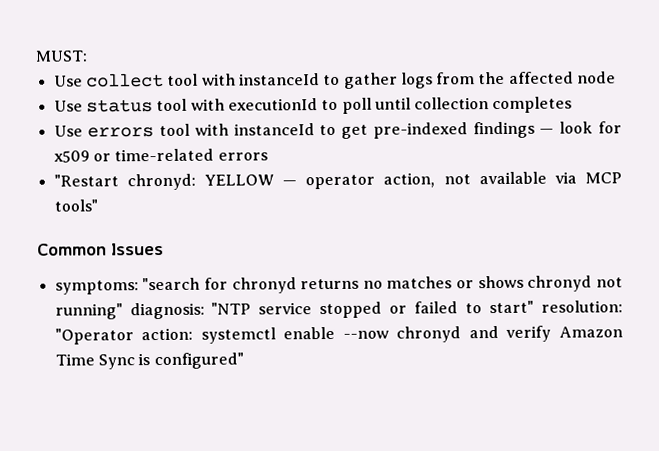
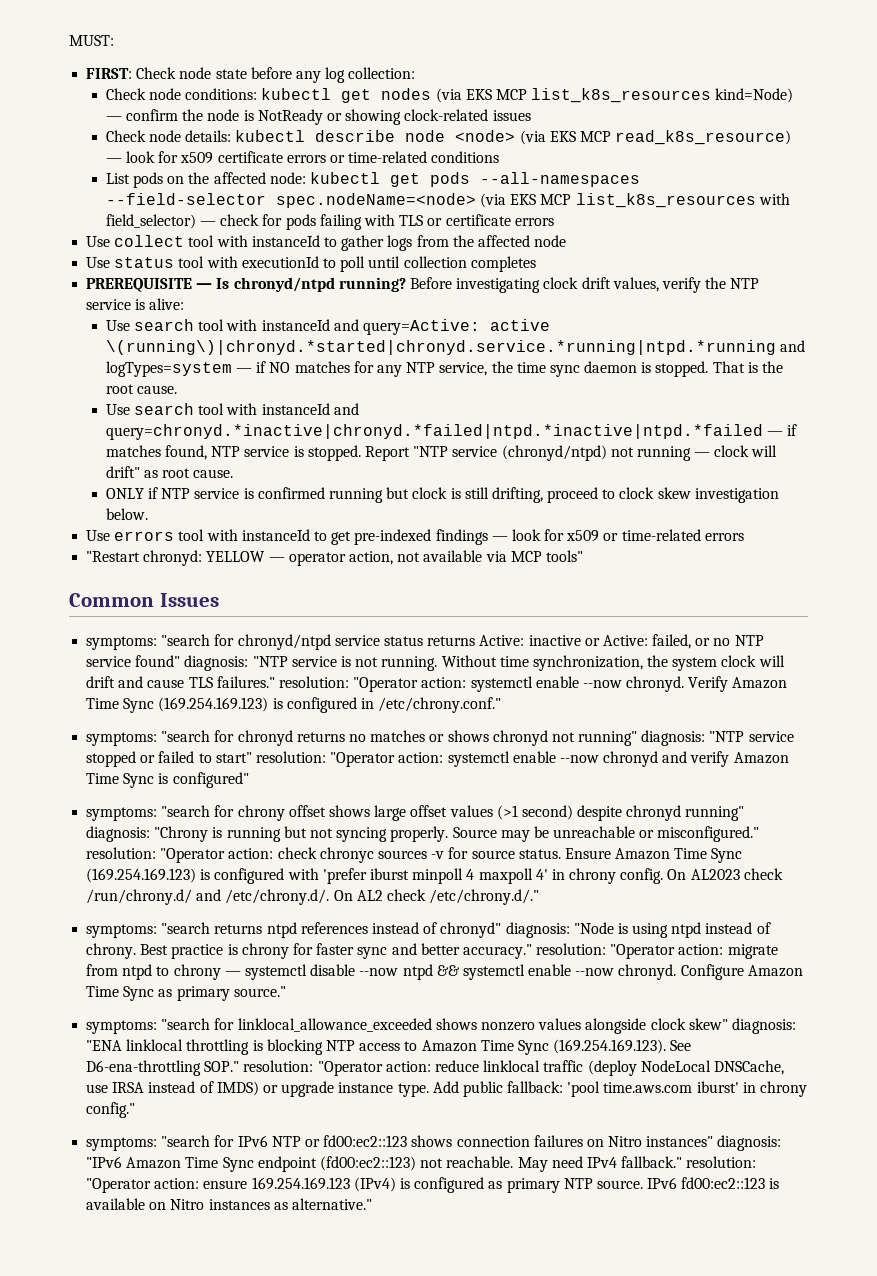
+ FIRST: Check node state before any log collection:
+ Check node conditions: kubectl get nodes (via EKS MCP list_k8s_resources kind=Node) — confirm the node is NotReady or showing clock-related issues
+ Check node details: kubectl describe node <node> (via EKS MCP read_k8s_resource) — look for x509 certificate errors or time-related conditions
+ List pods on the affected node: kubectl get pods --all-namespaces --field-selector spec.nodeName=<node> (via EKS MCP list_k8s_resources with field_selector) — check for pods failing with TLS or certificate errors
+ PREREQUISITE — Is chronyd/ntpd running? Before investigating clock drift values, verify the NTP service is alive:
+ Use search tool with instanceId and query=Active: active \(running\)|chronyd.*started|chronyd.service.*running|ntpd.*running and logTypes=system — if NO matches for any NTP service, the time sync daemon is stopped. That is the root cause.
+ Use search tool with instanceId and query=chronyd.*inactive|chronyd.*failed|ntpd.*inactive|ntpd.*failed — if matches found, NTP service is stopped. Report "NTP service (chronyd/ntpd) not running — clock will drift" as root cause.
+ ONLY if NTP service is confirmed running but clock is still drifting, proceed to clock skew investigation below.
+ symptoms: "search for chronyd/ntpd service status returns Active: inactive or Active: failed, or no NTP service found" diagnosis: "NTP service is not running. Without time synchronization, the system clock will drift and cause TLS failures." resolution: "Operator action: systemctl enable --now chronyd. Verify Amazon Time Sync (169.254.169.123) is configured in /etc/chrony.conf."
+ symptoms: "search for chrony offset shows large offset values (>1 second) despite chronyd running" diagnosis: "Chrony is running but not syncing properly. Source may be unreachable or misconfigured." resolution: "Operator action: check chronyc sources -v for source status. Ensure Amazon Time Sync (169.254.169.123) is configured with 'prefer iburst minpoll 4 maxpoll 4' in chrony config. On AL2023 check /run/chrony.d/ and /etc/chrony.d/. On AL2 check /etc/chrony.d/."
+ symptoms: "search returns ntpd references instead of chronyd" diagnosis: "Node is using ntpd instead of chrony. Best practice is chrony for faster sync and better accuracy." resolution: "Operator action: migrate from ntpd to chrony — systemctl disable --now ntpd && systemctl enable --now chronyd. Configure Amazon Time Sync as primary source."
+ symptoms: "search for linklocal_allowance_exceeded shows nonzero values alongside clock skew" diagnosis: "ENA linklocal throttling is blocking NTP access to Amazon Time Sync (169.254.169.123). See D6-ena-throttling SOP." resolution: "Operator action: reduce linklocal traffic (deploy NodeLocal DNSCache, use IRSA instead of IMDS) or upgrade instance type. Add public fallback: 'pool time.aws.com iburst' in chrony config."
+ symptoms: "search for IPv6 NTP or fd00:ec2::123 shows connection failures on Nitro instances" diagnosis: "IPv6 Amazon Time Sync endpoint (fd00:ec2::123) not reachable. May need IPv4 fallback." resolution: "Operator action: ensure 169.254.169.123 (IPv4) is configured as primary NTP source. IPv6 fd00:ec2::123 is available on Nitro instances as alternative."

